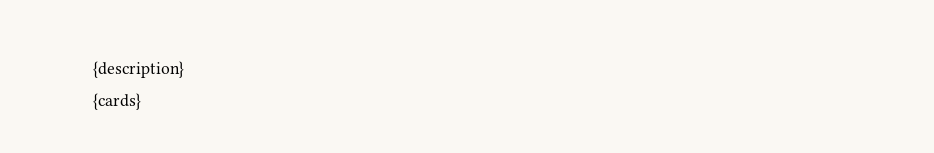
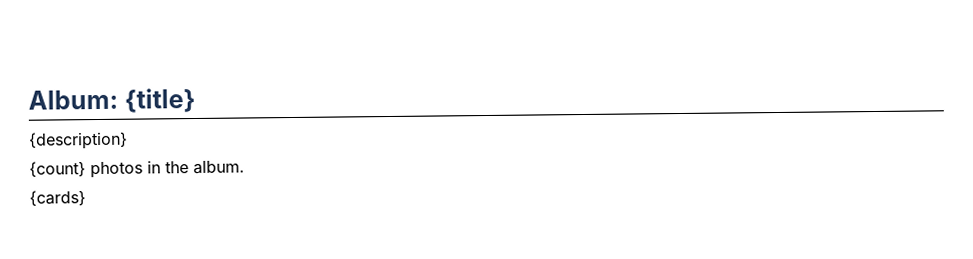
+ Album: {title}
+ {count} photos in the album.

